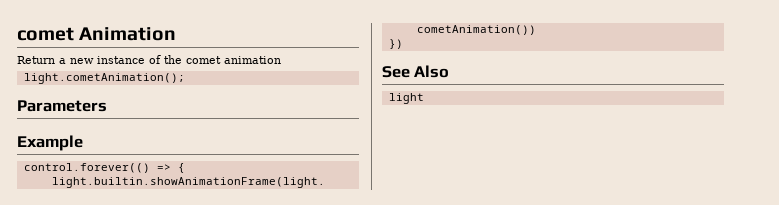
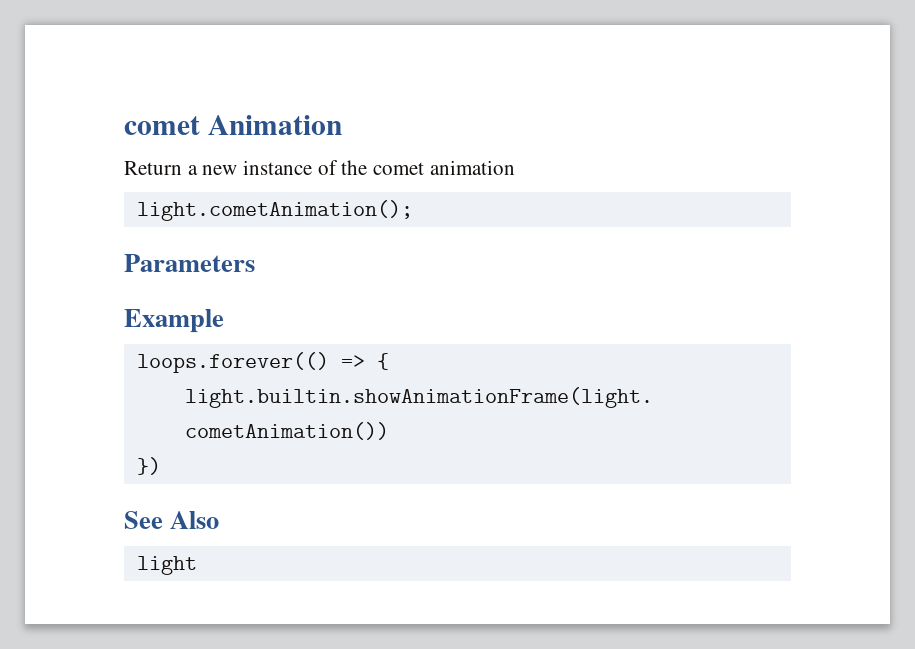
- control.forever(() => {
+ loops.forever(() => {

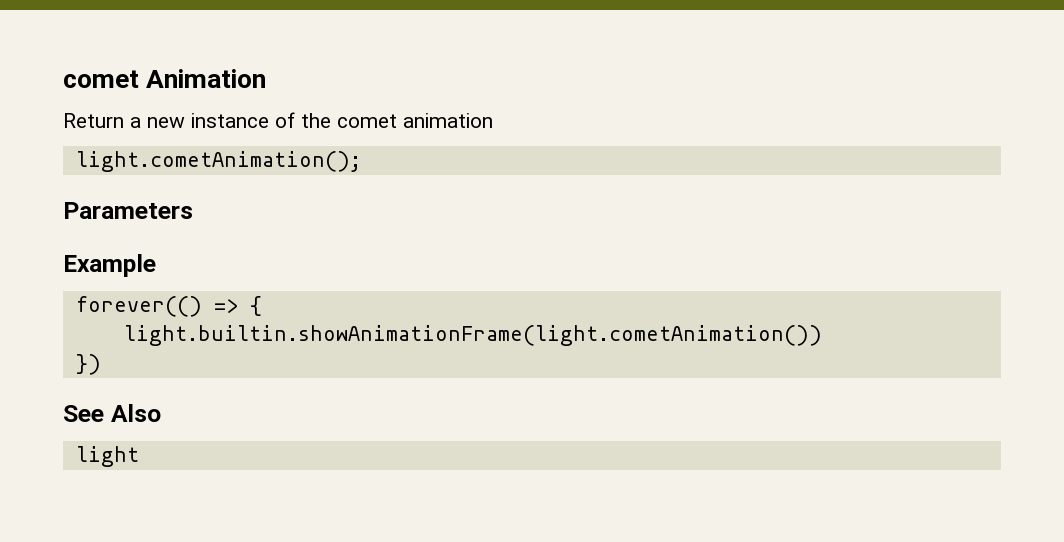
- loops.forever(() => {
+ forever(() => {

